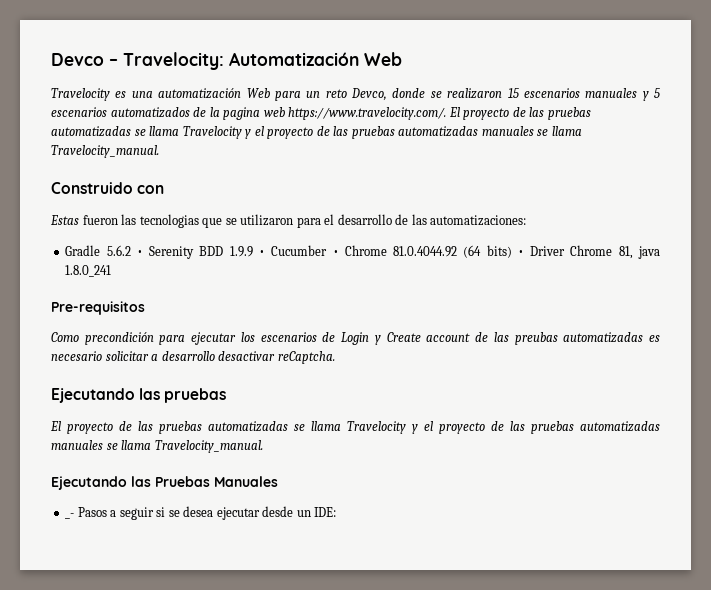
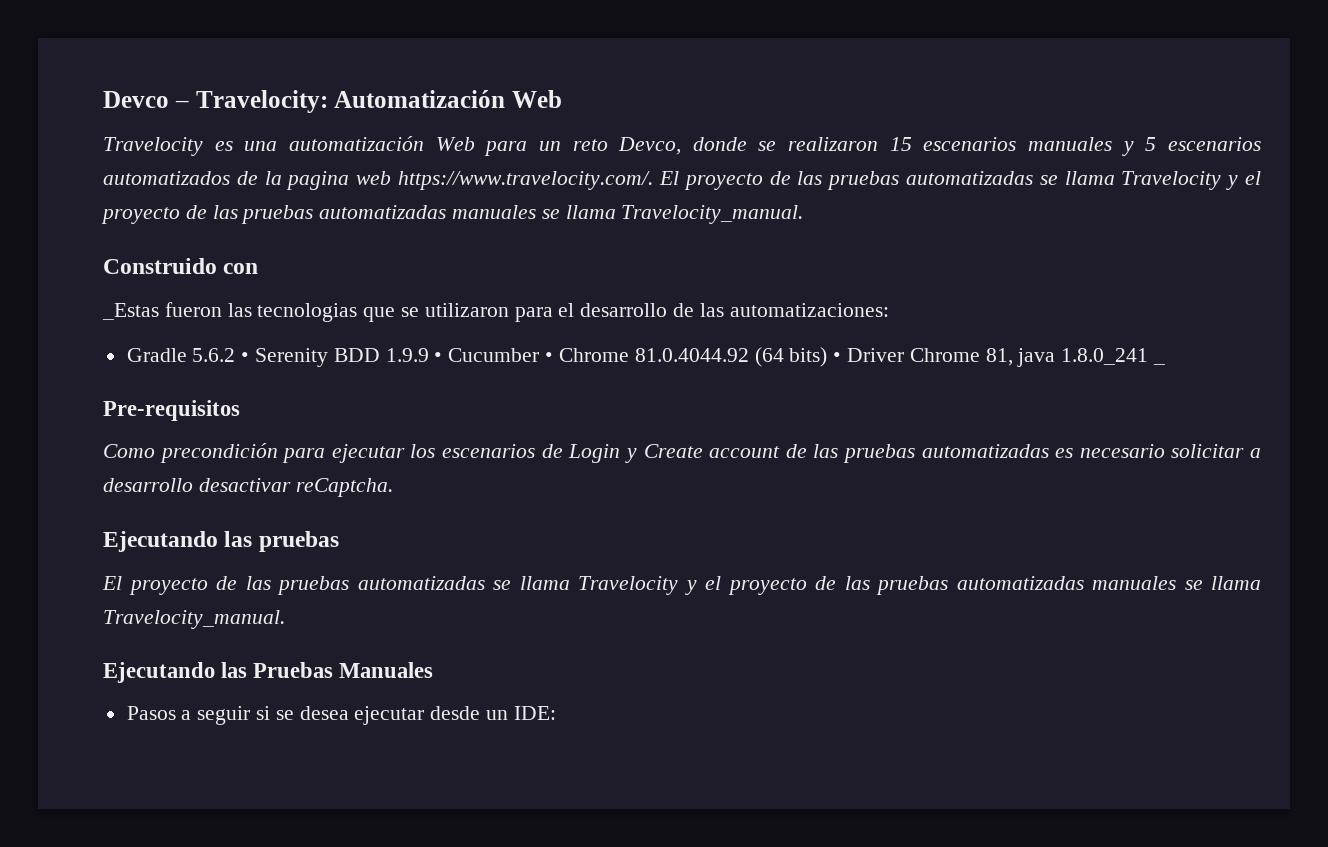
- Estas fueron las tecnologias que se utilizaron para el desarrollo de las automatizaciones:
+ _Estas fueron las tecnologias que se utilizaron para el desarrollo de las automatizaciones:
- Gradle 5.6.2 • Serenity BDD 1.9.9 • Cucumber • Chrome 81.0.4044.92 (64 bits) • Driver Chrome 81, java 1.8.0_241
+ Gradle 5.6.2 • Serenity BDD 1.9.9 • Cucumber • Chrome 81.0.4044.92 (64 bits) • Driver Chrome 81, java 1.8.0_241 _
- Como precondición para ejecutar los escenarios de Login y Create account de las preubas automatizadas es necesario solicitar a desarrollo desactivar reCaptcha.
+ Como precondición para ejecutar los escenarios de Login y Create account de las pruebas automatizadas es necesario solicitar a desarrollo desactivar reCaptcha.
- _- Pasos a seguir si se desea ejecutar desde un IDE:
+ Pasos a seguir si se desea ejecutar desde un IDE:

